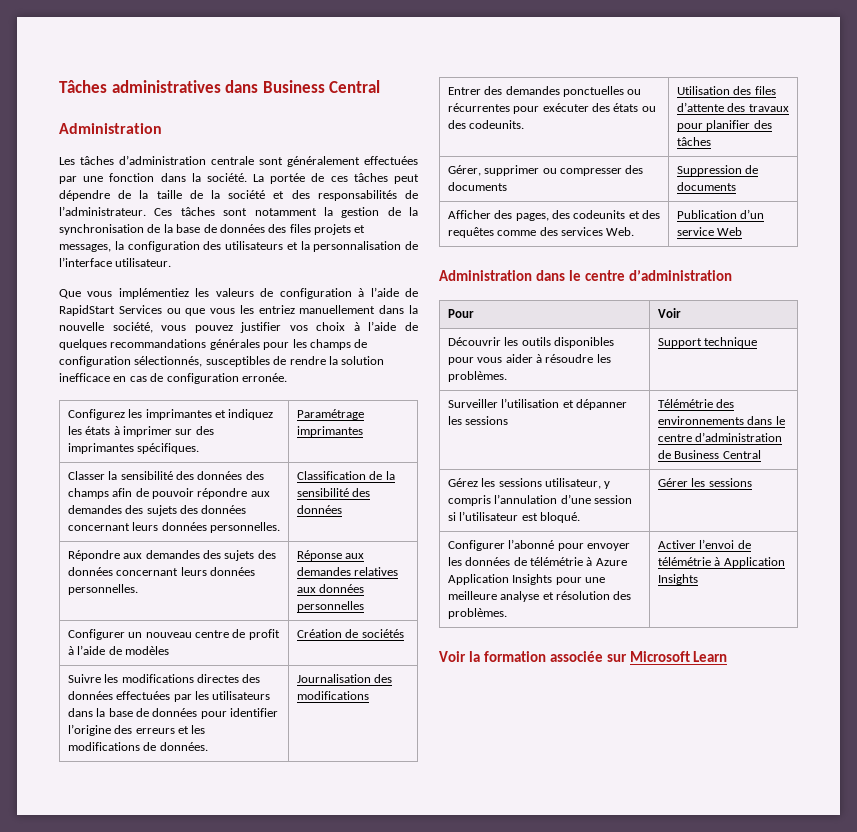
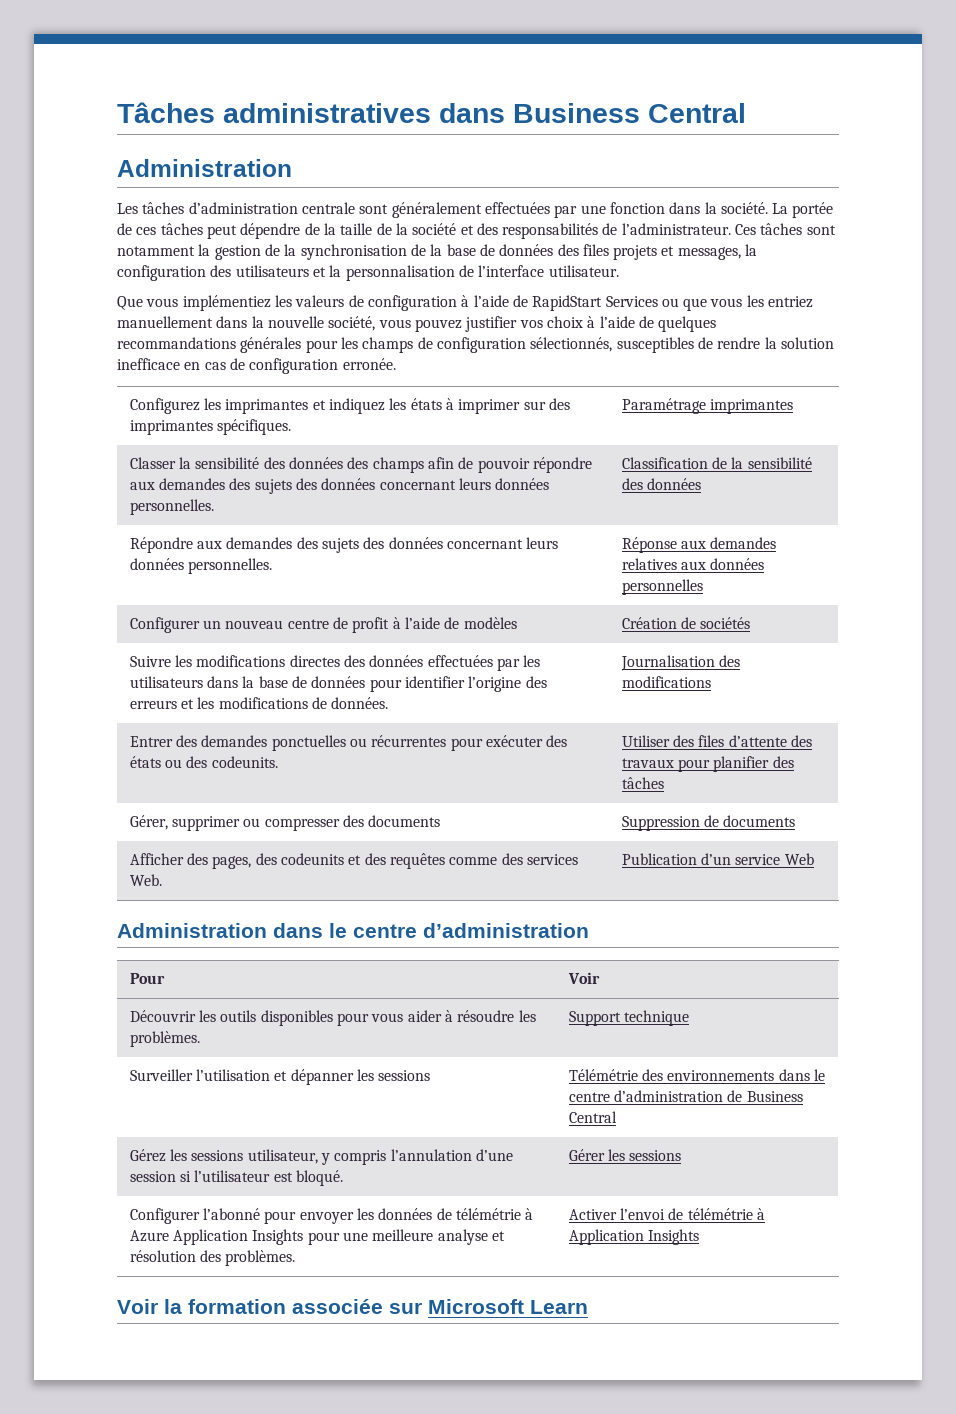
- Entrer des demandes ponctuelles ou récurrentes pour exécuter des états ou des codeunits. | Utilisation des files d’attente des travaux pour planifier des tâches
+ Entrer des demandes ponctuelles ou récurrentes pour exécuter des états ou des codeunits. | Utiliser des files d’attente des travaux pour planifier des tâches

